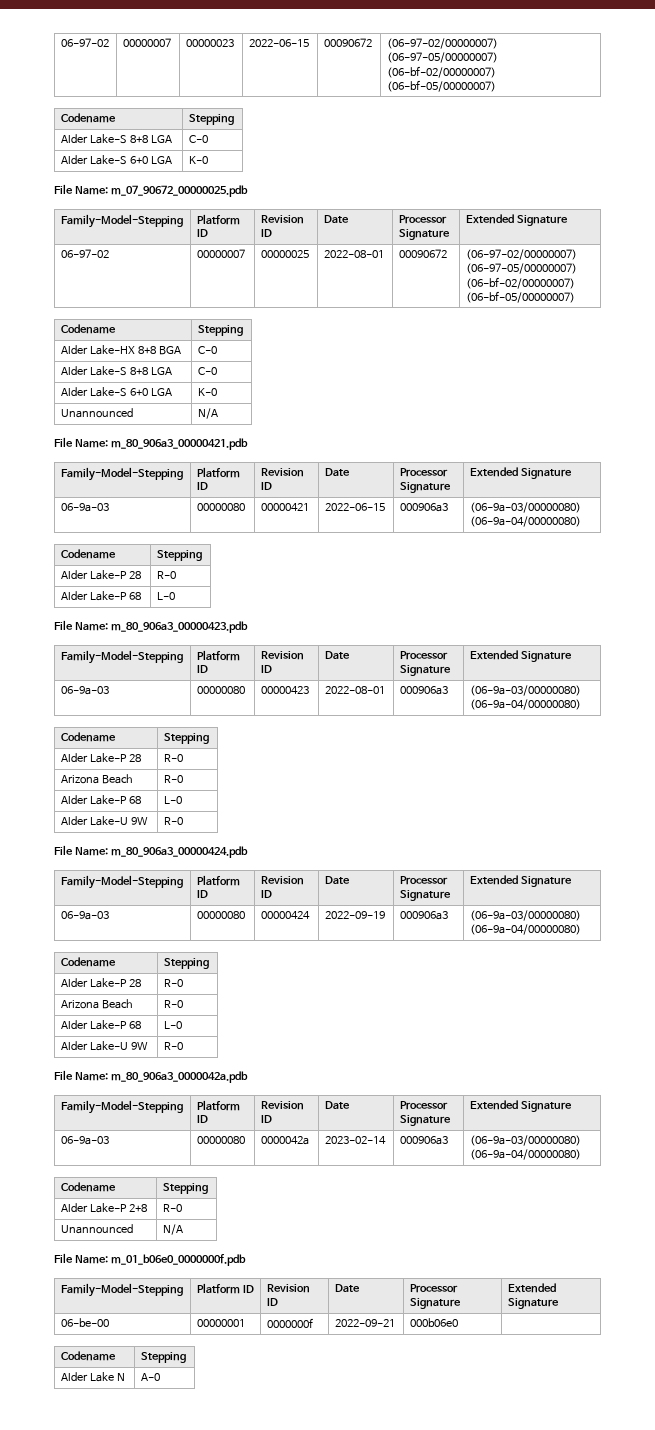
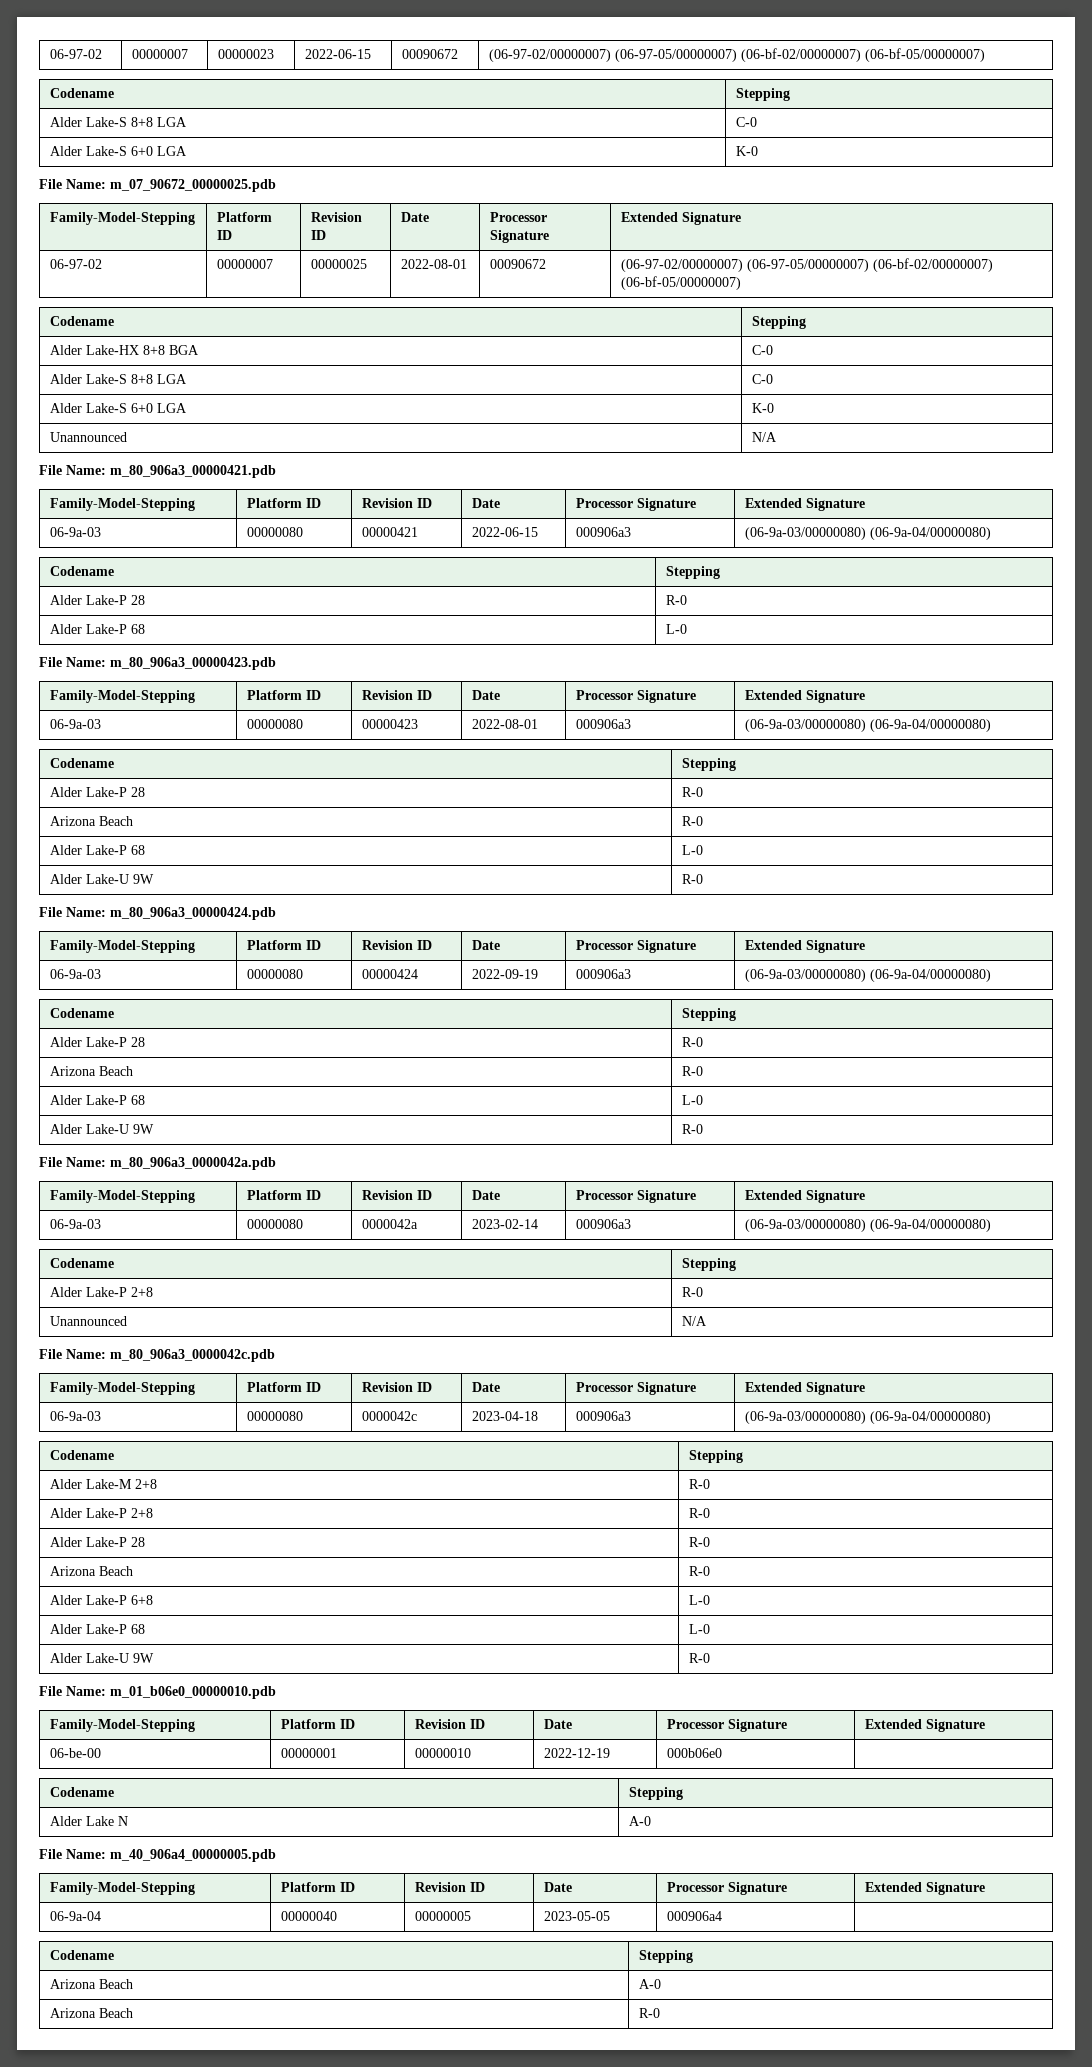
- File Name: m_01_b06e0_0000000f.pdb
+ File Name: m_80_906a3_0000042c.pdb
+ Family-Model-Stepping | Platform ID | Revision ID | Date | Processor Signature | Extended Signature
+ 06-9a-03 | 00000080 | 0000042c | 2023-04-18 | 000906a3 | (06-9a-03/00000080) (06-9a-04/00000080)
+ Codename | Stepping
+ Alder Lake-M 2+8 | R-0
+ Alder Lake-P 2+8 | R-0
+ Alder Lake-P 28 | R-0
+ Arizona Beach | R-0
+ Alder Lake-P 6+8 | L-0
+ Alder Lake-P 68 | L-0
+ Alder Lake-U 9W | R-0
+ File Name: m_01_b06e0_00000010.pdb
- 06-be-00 | 00000001 | 0000000f | 2022-09-21 | 000b06e0 |
+ 06-be-00 | 00000001 | 00000010 | 2022-12-19 | 000b06e0 |
+ File Name: m_40_906a4_00000005.pdb
+ Family-Model-Stepping | Platform ID | Revision ID | Date | Processor Signature | Extended Signature
+ 06-9a-04 | 00000040 | 00000005 | 2023-05-05 | 000906a4 |
+ Codename | Stepping
+ Arizona Beach | A-0
+ Arizona Beach | R-0

